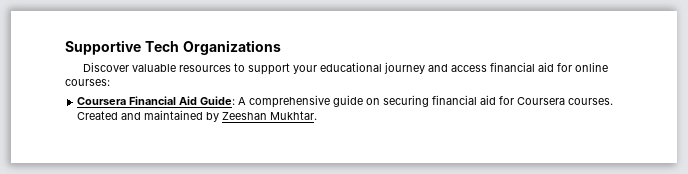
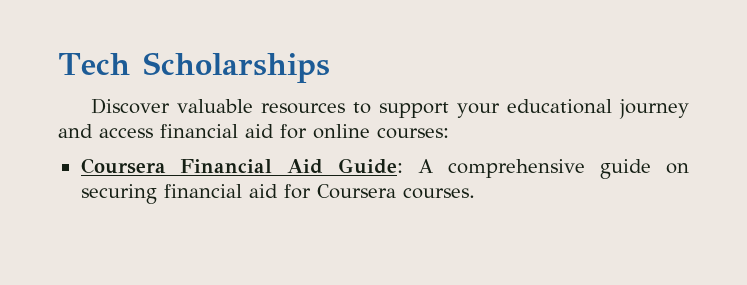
- Supportive Tech Organizations
+ Tech Scholarships
- Created and maintained by Zeeshan Mukhtar.

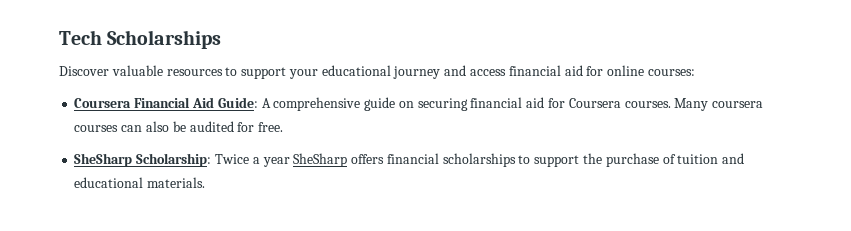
+ Many coursera courses can also be audited for free.
+ SheSharp Scholarship: Twice a year SheSharp offers financial scholarships to support the purchase of tuition and educational materials.

